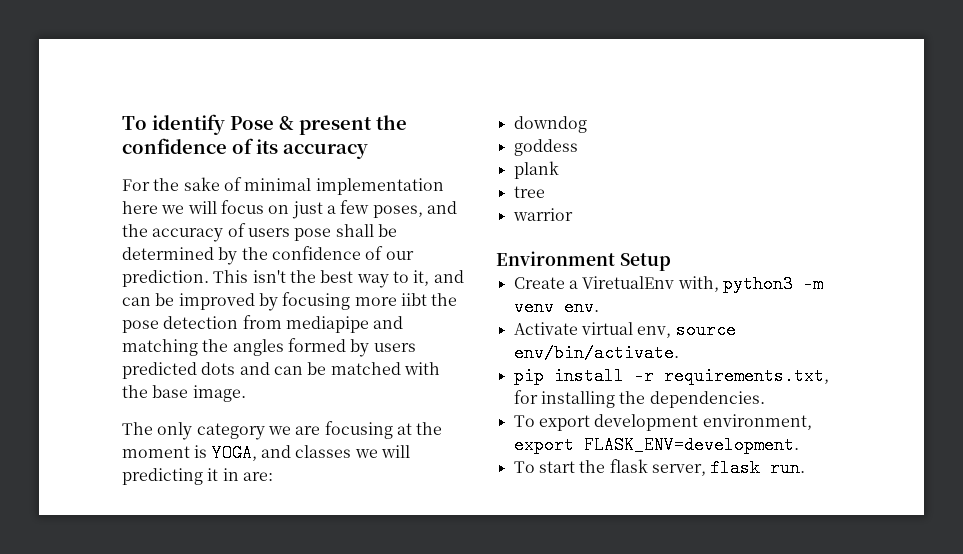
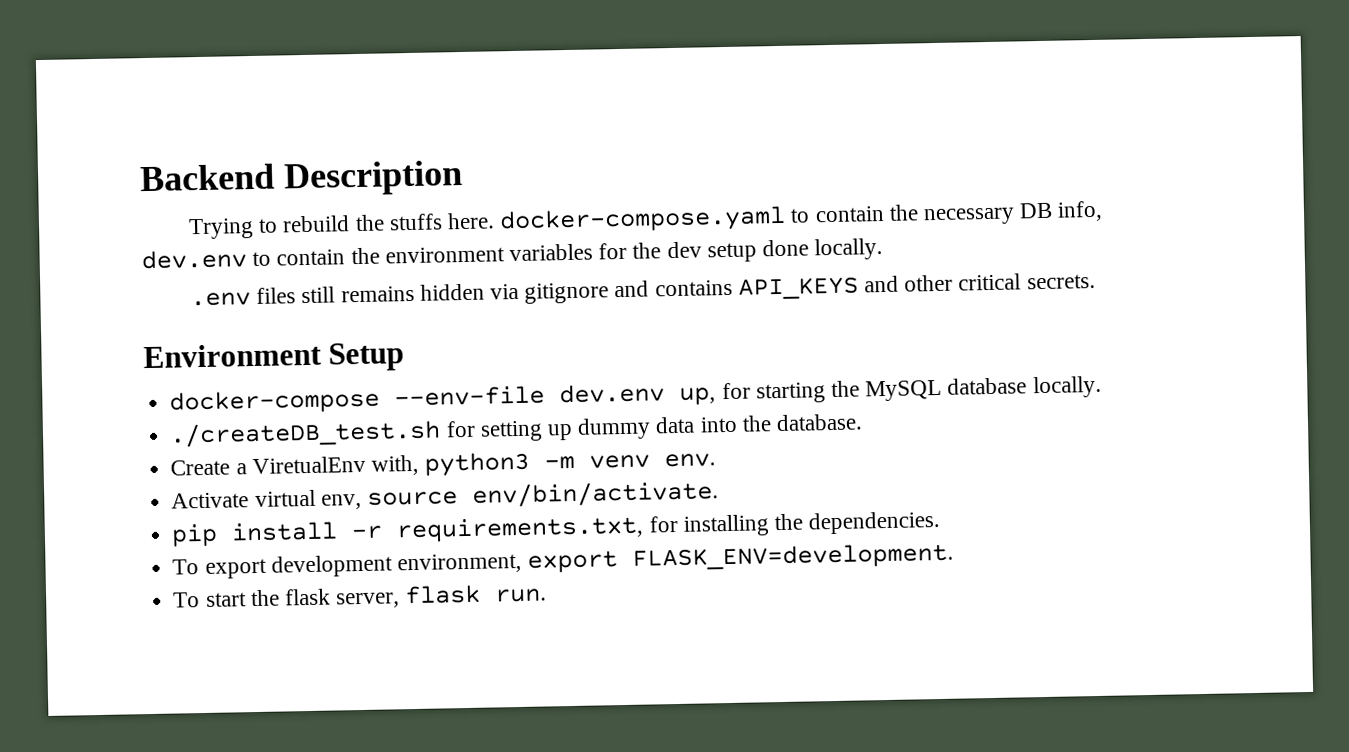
- To identify Pose & present the confidence of its accuracy
- For the sake of minimal implementation here we will focus on just a few poses, and the accuracy of users pose shall be determined by the confidence of our prediction. This isn't the best way to it, and can be improved by focusing more iibt the pose detection from mediapipe and matching the angles formed by users predicted dots and can be matched with the base image.
- The only category we are focusing at the moment is YOGA, and classes we will predicting it in are:
- downdog
- goddess
- plank
- tree
- warrior
+ Backend Description
+ Trying to rebuild the stuffs here. docker-compose.yaml to contain the necessary DB info, dev.env to contain the environment variables for the dev setup done locally.
+ .env files still remains hidden via gitignore and contains API_KEYS and other critical secrets.
  Environment Setup
+ docker-compose --env-file dev.env up, for starting the MySQL database locally.
+ ./createDB_test.sh for setting up dummy data into the database.

